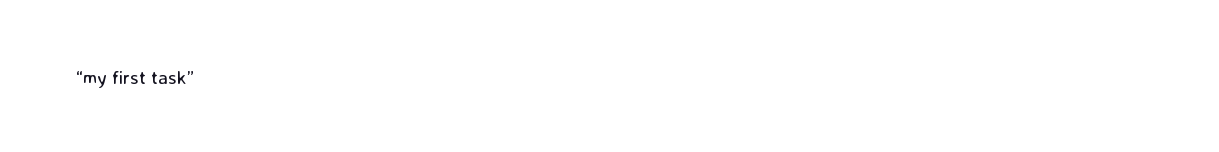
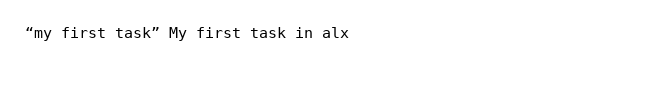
- “my first task”
+ “my first task” My first task in alx

